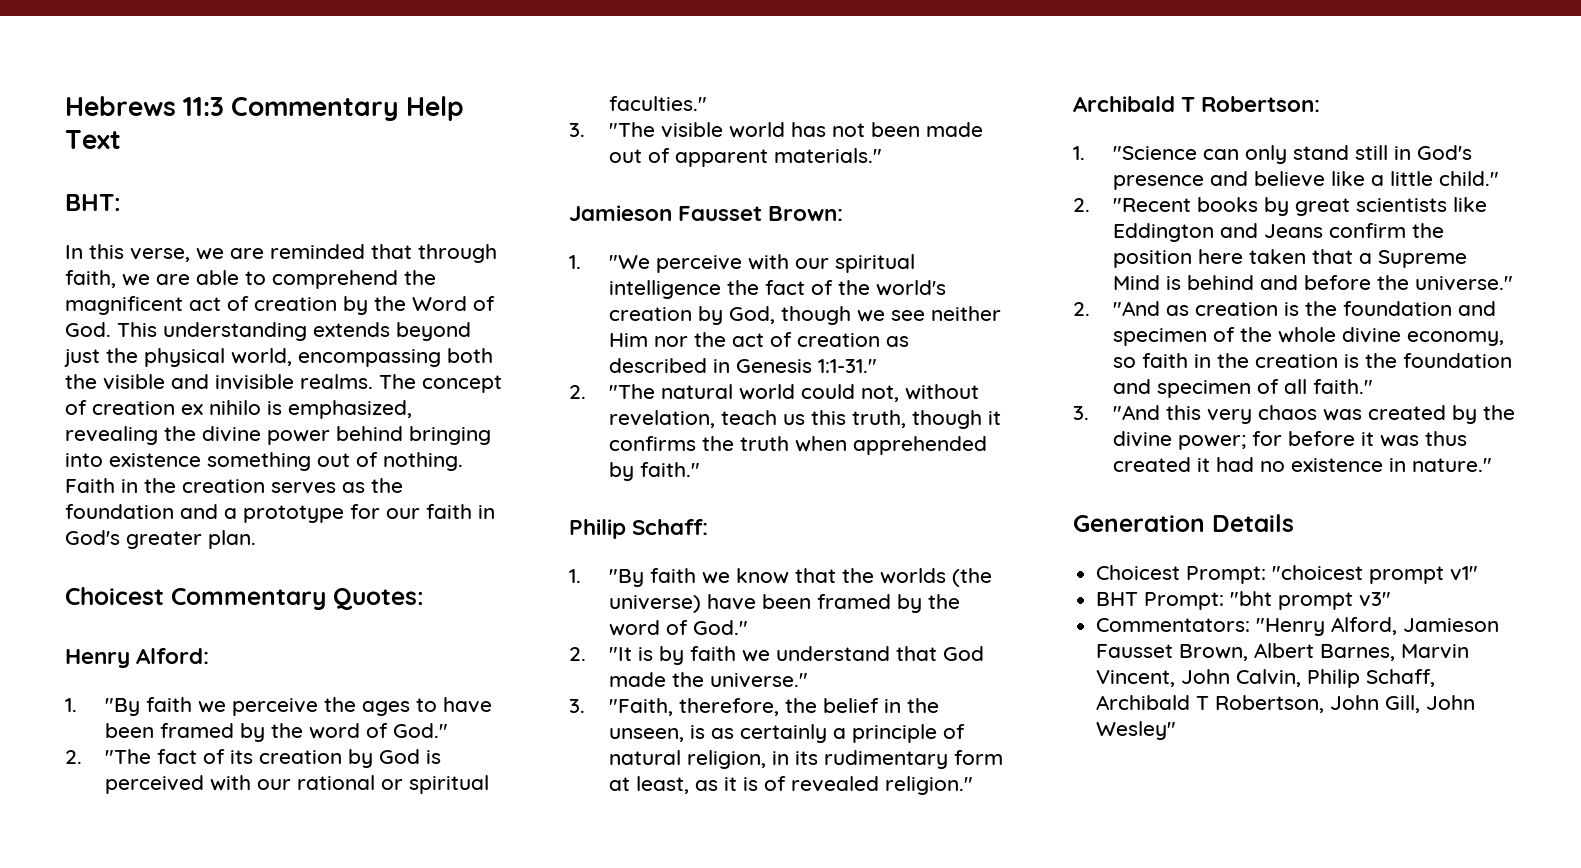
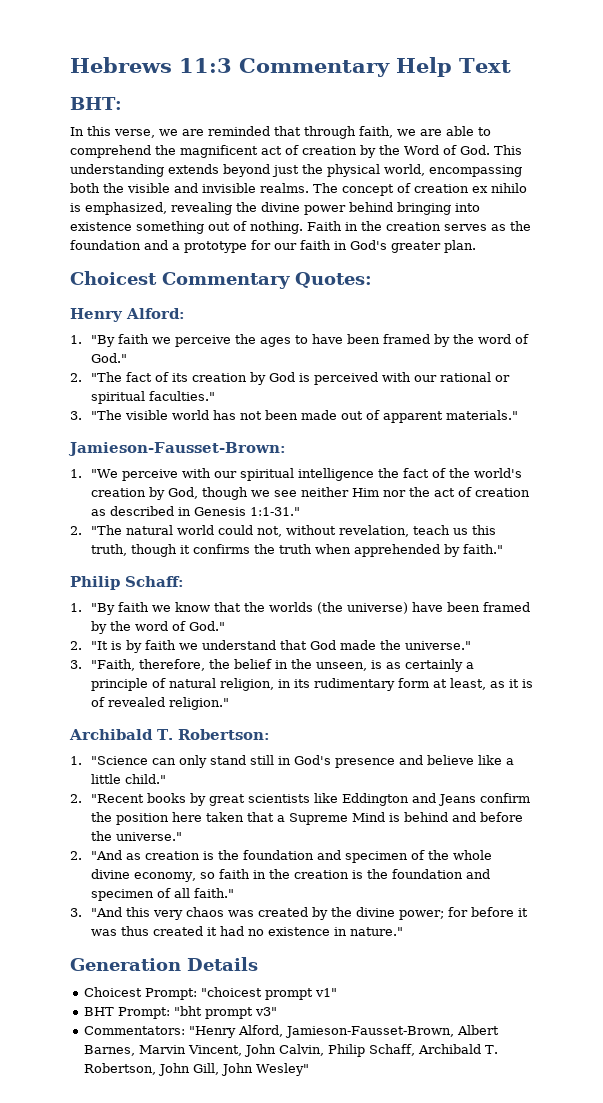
- Jamieson Fausset Brown:
+ Jamieson-Fausset-Brown:
- Archibald T Robertson:
+ Archibald T. Robertson:
- Commentators: "Henry Alford, Jamieson Fausset Brown, Albert Barnes, Marvin Vincent, John Calvin, Philip Schaff, Archibald T Robertson, John Gill, John Wesley"
+ Commentators: "Henry Alford, Jamieson-Fausset-Brown, Albert Barnes, Marvin Vincent, John Calvin, Philip Schaff, Archibald T. Robertson, John Gill, John Wesley"

